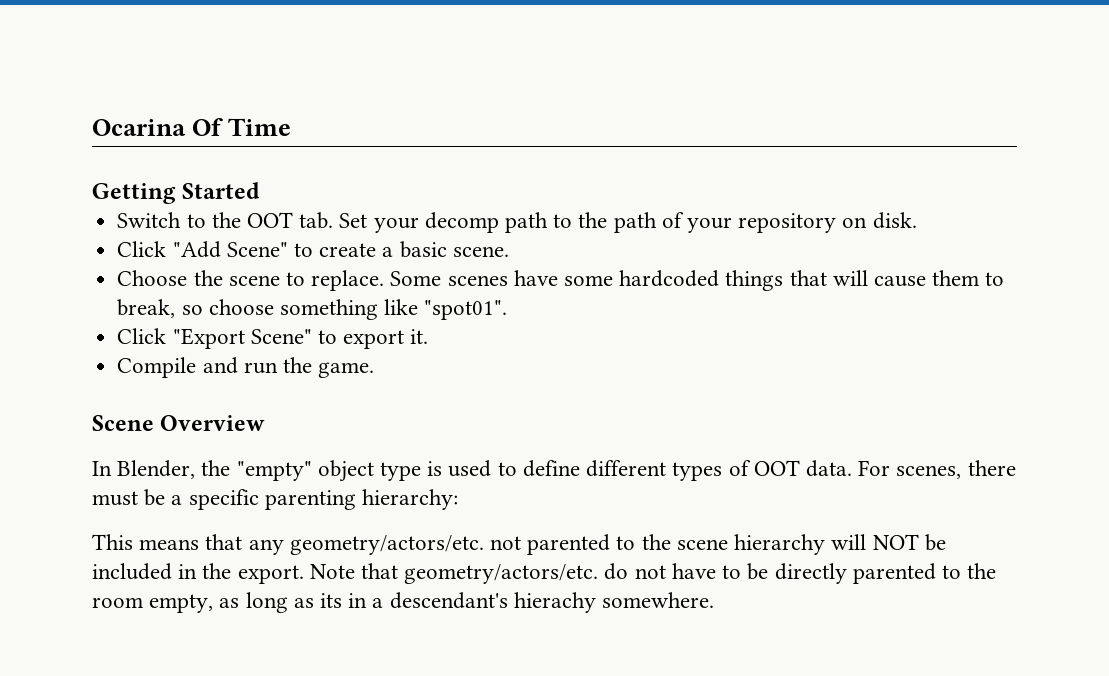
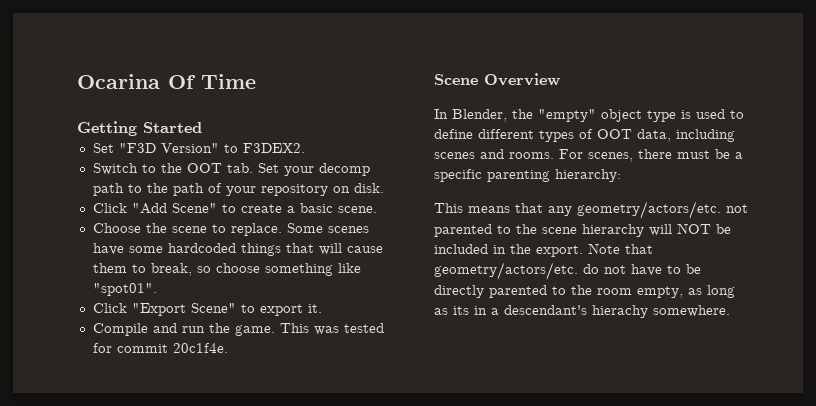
+ Set "F3D Version" to F3DEX2.
+ This was tested for commit 20c1f4e.
- In Blender, the "empty" object type is used to define different types of OOT data.
+ In Blender, the "empty" object type is used to define different types of OOT data, including scenes and rooms.

